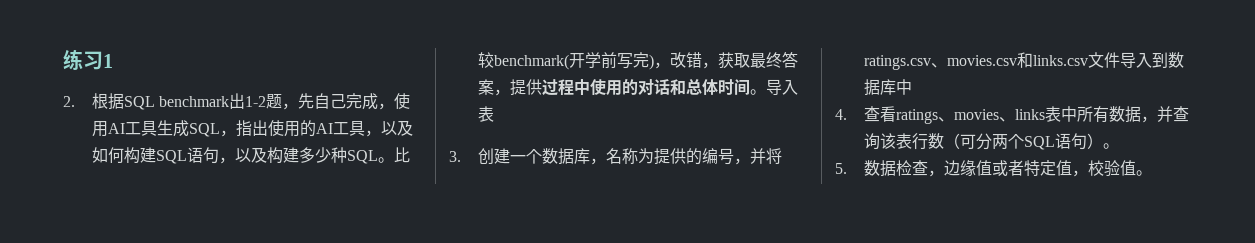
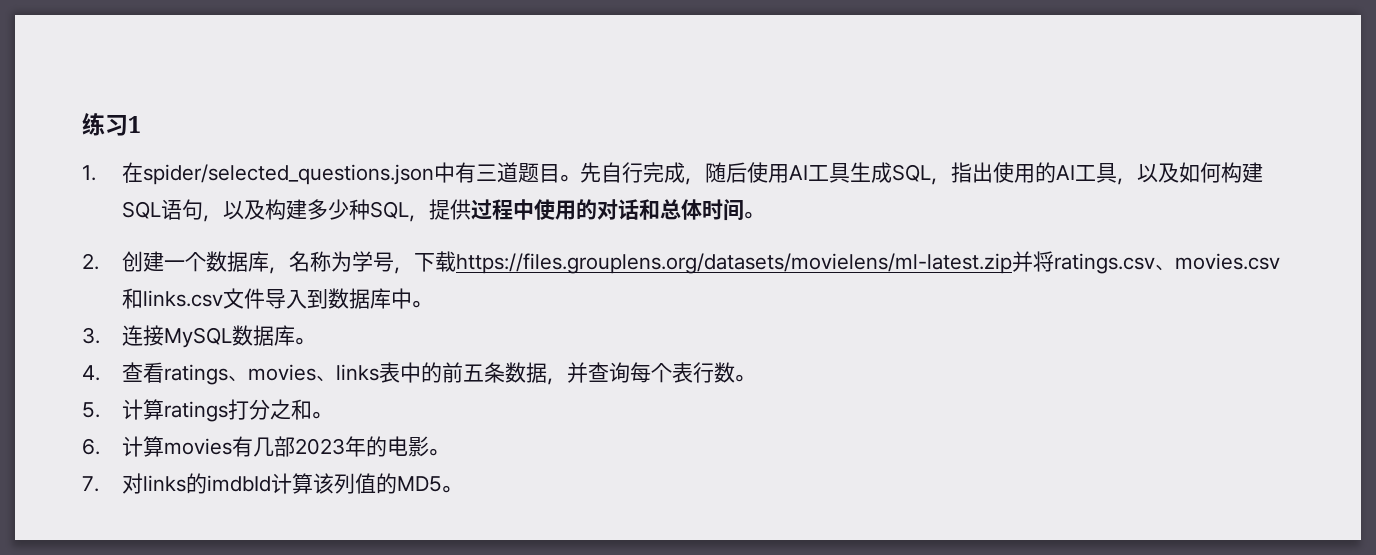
- 2.根据SQL benchmark出1-2题，先自己完成，使用AI工具生成SQL，指出使用的AI工具，以及如何构建SQL语句，以及构建多少种SQL。比较benchmark(开学前写完)，改错，获取最终答案，提供过程中使用的对话和总体时间。导入表
- 3.创建一个数据库，名称为提供的编号，并将ratings.csv、movies.csv和links.csv文件导入到数据库中
+ 1.在spider/selected_questions.json中有三道题目。先自行完成，随后使用AI工具生成SQL，指出使用的AI工具，以及如何构建SQL语句，以及构建多少种SQL，提供过程中使用的对话和总体时间。
+ 2.创建一个数据库，名称为学号，下载https://files.grouplens.org/datasets/movielens/ml-latest.zip并将ratings.csv、movies.csv和links.csv文件导入到数据库中。
+ 3.连接MySQL数据库。
- 4.查看ratings、movies、links表中所有数据，并查询该表行数（可分两个SQL语句）。
- 5.数据检查，边缘值或者特定值，校验值。
+ 4.查看ratings、movies、links表中的前五条数据，并查询每个表行数。
+ 5.计算ratings打分之和。
+ 6.计算movies有几部2023年的电影。
+ 7.对links的imdbId计算该列值的MD5。

